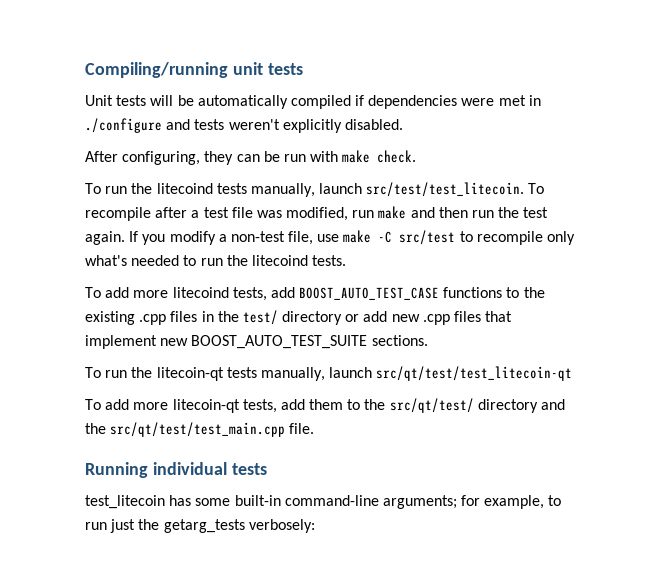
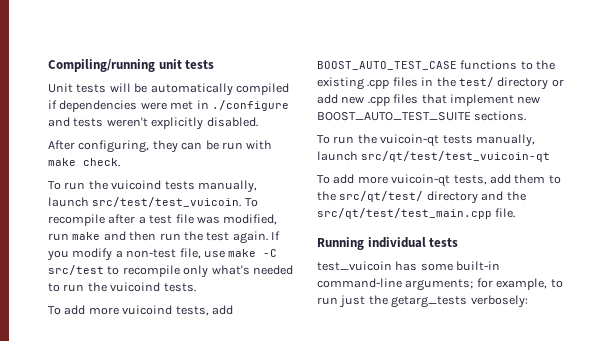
- To run the litecoind tests manually, launch src/test/test_litecoin.
+ To run the vuicoind tests manually, launch src/test/test_vuicoin.
- If you modify a non-test file, use make -C src/test to recompile only what's needed to run the litecoind tests.
+ If you modify a non-test file, use make -C src/test to recompile only what's needed to run the vuicoind tests.
- To add more litecoind tests, add BOOST_AUTO_TEST_CASE functions to the existing .cpp files in the test/ directory or add new .cpp files that implement new BOOST_AUTO_TEST_SUITE sections.
+ To add more vuicoind tests, add BOOST_AUTO_TEST_CASE functions to the existing .cpp files in the test/ directory or add new .cpp files that implement new BOOST_AUTO_TEST_SUITE sections.
- To run the litecoin-qt tests manually, launch src/qt/test/test_litecoin-qt
- To add more litecoin-qt tests, add them to the src/qt/test/ directory and the src/qt/test/test_main.cpp file.
+ To run the vuicoin-qt tests manually, launch src/qt/test/test_vuicoin-qt
+ To add more vuicoin-qt tests, add them to the src/qt/test/ directory and the src/qt/test/test_main.cpp file.
- test_litecoin has some built-in command-line arguments; for example, to run just the getarg_tests verbosely:
+ test_vuicoin has some built-in command-line arguments; for example, to run just the getarg_tests verbosely:

